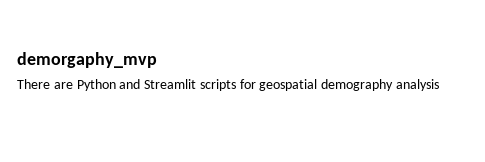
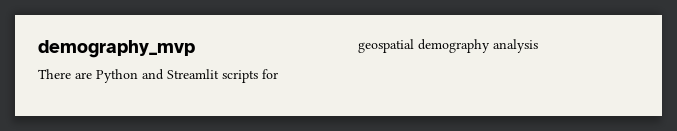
- demorgaphy_mvp
+ demography_mvp

